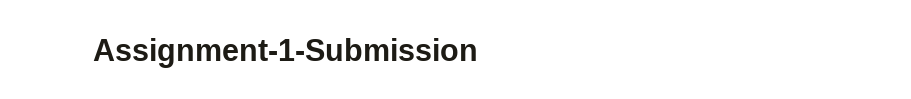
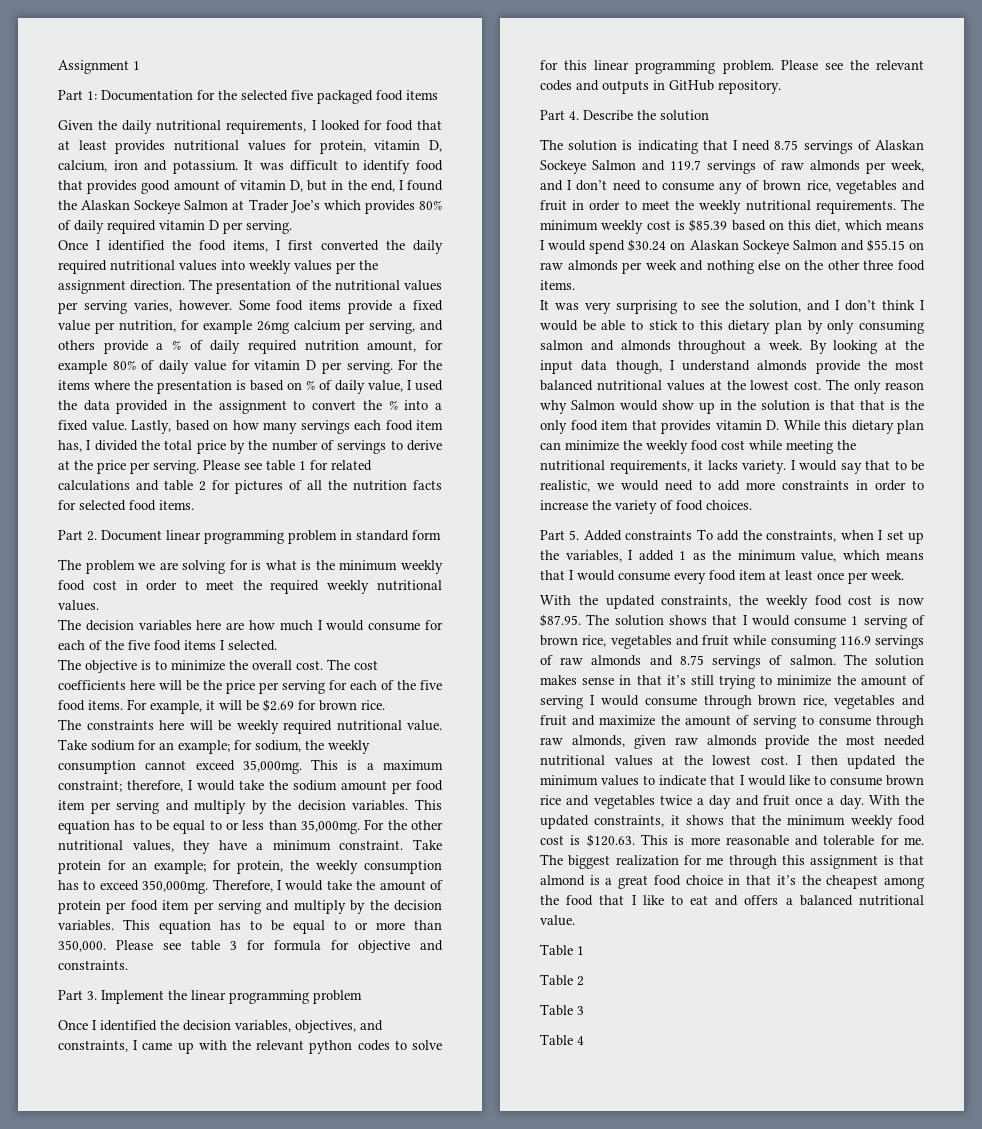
- Assignment-1-Submission
+ Assignment 1
+ Part 1: Documentation for the selected five packaged food items
+ Given the daily nutritional requirements, I looked for food that at least provides nutritional values for protein, vitamin D, calcium, iron and potassium. It was difficult to identify food that provides good amount of vitamin D, but in the end, I found the Alaskan Sockeye Salmon at Trader Joe’s which provides 80% of daily required vitamin D per serving.
+ Once I identified the food items, I first converted the daily required nutritional values into weekly values per the assignment direction. The presentation of the nutritional values per serving varies, however. Some food items provide a fixed value per nutrition, for example 26mg calcium per serving, and others provide a % of daily required nutrition amount, for example 80% of daily value for vitamin D per serving. For the items where the presentation is based on % of daily value, I used the data provided in the assignment to convert the % into a fixed value. Lastly, based on how many servings each food item has, I divided the total price by the number of servings to derive at the price per serving. Please see table 1 for related calculations and table 2 for pictures of all the nutrition facts for selected food items.
+ Part 2. Document linear programming problem in standard form
+ The problem we are solving for is what is the minimum weekly food cost in order to meet the required weekly nutritional values.
+ The decision variables here are how much I would consume for each of the five food items I selected.
+ The objective is to minimize the overall cost. The cost coefficients here will be the price per serving for each of the five food items. For example, it will be $2.69 for brown rice.
+ The constraints here will be weekly required nutritional value. Take sodium for an example; for sodium, the weekly consumption cannot exceed 35,000mg. This is a maximum constraint; therefore, I would take the sodium amount per food item per serving and multiply by the decision variables. This equation has to be equal to or less than 35,000mg. For the other nutritional values, they have a minimum constraint. Take protein for an example; for protein, the weekly consumption has to exceed 350,000mg. Therefore, I would take the amount of protein per food item per serving and multiply by the decision variables. This equation has to be equal to or more than 350,000. Please see table 3 for formula for objective and constraints.
+ Part 3. Implement the linear programming problem
+ Once I identified the decision variables, objectives, and constraints, I came up with the relevant python codes to solve for this linear programming problem. Please see the relevant codes and outputs in GitHub repository.
+ Part 4. Describe the solution
+ The solution is indicating that I need 8.75 servings of Alaskan Sockeye Salmon and 119.7 servings of raw almonds per week, and I don’t need to consume any of brown rice, vegetables and fruit in order to meet the weekly nutritional requirements. The minimum weekly cost is $85.39 based on this diet, which means I would spend $30.24 on Alaskan Sockeye Salmon and $55.15 on raw almonds per week and nothing else on the other three food items.
+ It was very surprising to see the solution, and I don’t think I would be able to stick to this dietary plan by only consuming salmon and almonds throughout a week. By looking at the input data though, I understand almonds provide the most balanced nutritional values at the lowest cost. The only reason why Salmon would show up in the solution is that that is the only food item that provides vitamin D. While this dietary plan can minimize the weekly food cost while meeting the nutritional requirements, it lacks variety. I would say that to be realistic, we would need to add more constraints in order to increase the variety of food choices.
+ Part 5. Added constraints To add the constraints, when I set up the variables, I added 1 as the minimum value, which means that I would consume every food item at least once per week.
+ With the updated constraints, the weekly food cost is now $87.95. The solution shows that I would consume 1 serving of brown rice, vegetables and fruit while consuming 116.9 servings of raw almonds and 8.75 servings of salmon. The solution makes sense in that it’s still trying to minimize the amount of serving I would consume through brown rice, vegetables and fruit and maximize the amount of serving to consume through raw almonds, given raw almonds provide the most needed nutritional values at the lowest cost. I then updated the minimum values to indicate that I would like to consume brown rice and vegetables twice a day and fruit once a day. With the updated constraints, it shows that the minimum weekly food cost is $120.63. This is more reasonable and tolerable for me. The biggest realization for me through this assignment is that almond is a great food choice in that it’s the cheapest among the food that I like to eat and offers a balanced nutritional value.
+ Table 1
+ Table 2
+ Table 3
+ Table 4

